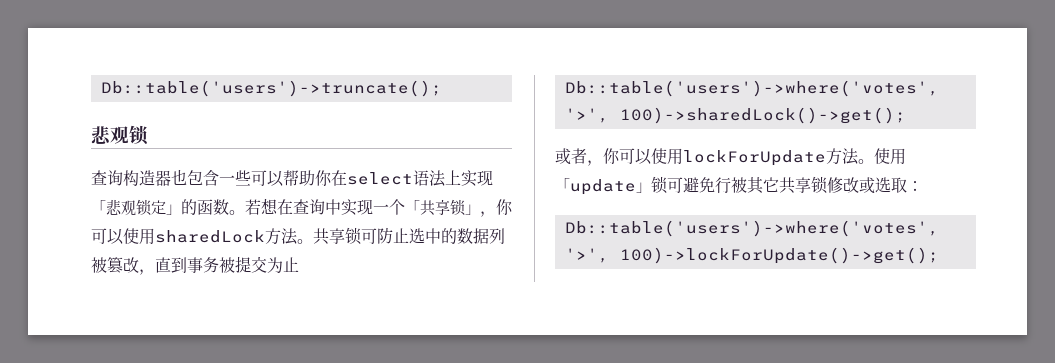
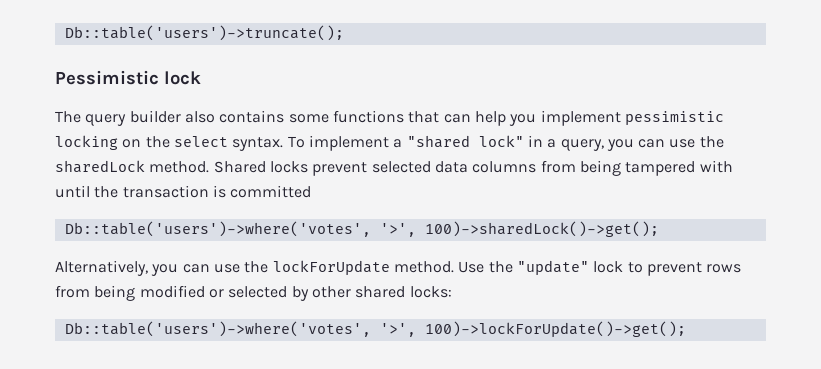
  Db::table('users')->truncate();
- 悲观锁
- 查询构造器也包含一些可以帮助你在select语法上实现「悲观锁定」的函数。若想在查询中实现一个「共享锁」，你可以使用sharedLock方法。共享锁可防止选中的数据列被篡改，直到事务被提交为止
+ Pessimistic lock
+ The query builder also contains some functions that can help you implement pessimistic locking on the select syntax. To implement a "shared lock" in a query, you can use the sharedLock method. Shared locks prevent selected data columns from being tampered with until the transaction is committed
  Db::table('users')->where('votes', '>', 100)->sharedLock()->get();
- 或者，你可以使用lockForUpdate方法。使用「update」锁可避免行被其它共享锁修改或选取：
+ Alternatively, you can use the lockForUpdate method. Use the "update" lock to prevent rows from being modified or selected by other shared locks:

